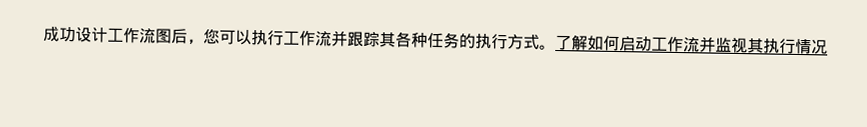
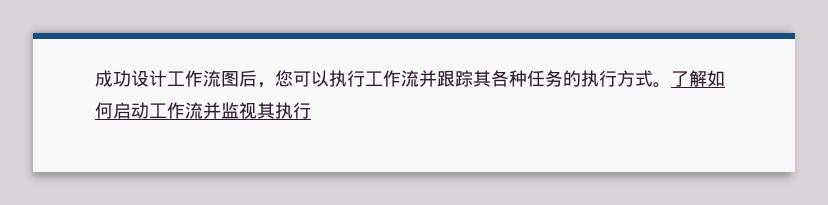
- 了解如何启动工作流并监视其执行情况
+ 了解如何启动工作流并监视其执行

